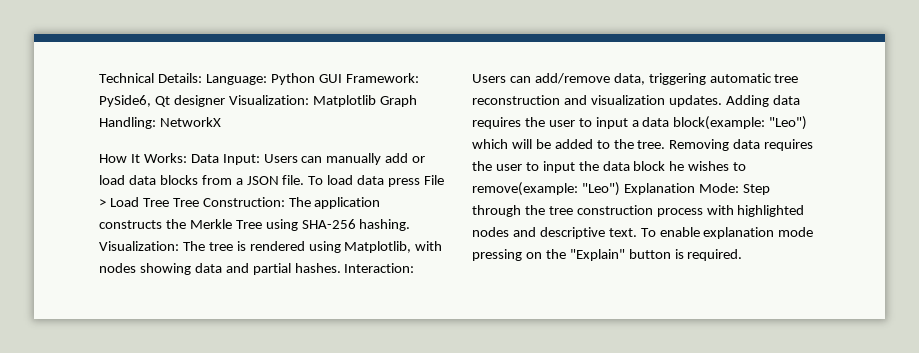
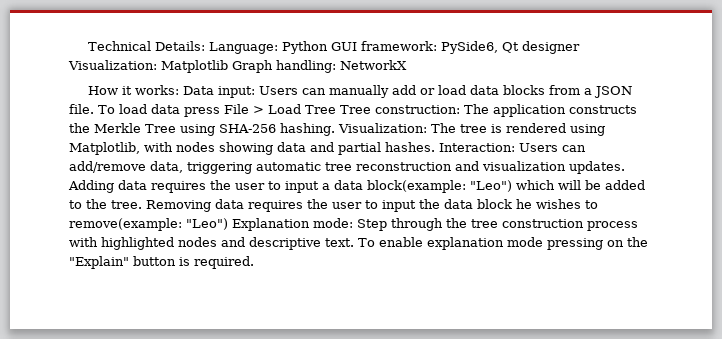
- Technical Details: Language: Python GUI Framework: PySide6, Qt designer Visualization: Matplotlib Graph Handling: NetworkX
+ Technical Details: Language: Python GUI framework: PySide6, Qt designer Visualization: Matplotlib Graph handling: NetworkX
- How It Works: Data Input: Users can manually add or load data blocks from a JSON file.
+ How it works: Data input: Users can manually add or load data blocks from a JSON file.
- To load data press File > Load Tree Tree Construction: The application constructs the Merkle Tree using SHA-256 hashing.
+ To load data press File > Load Tree Tree construction: The application constructs the Merkle Tree using SHA-256 hashing.
- Removing data requires the user to input the data block he wishes to remove(example: "Leo") Explanation Mode: Step through the tree construction process with highlighted nodes and descriptive text.
+ Removing data requires the user to input the data block he wishes to remove(example: "Leo") Explanation mode: Step through the tree construction process with highlighted nodes and descriptive text.

